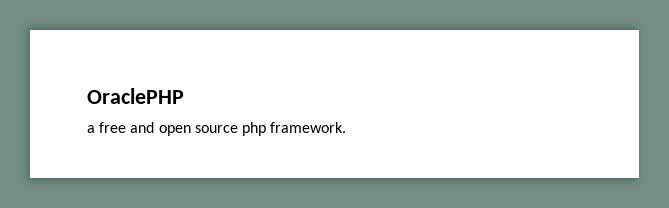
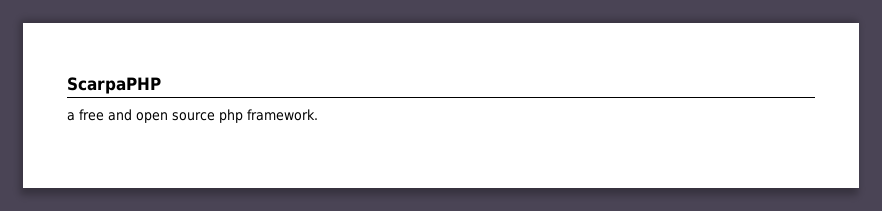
- OraclePHP
+ ScarpaPHP

